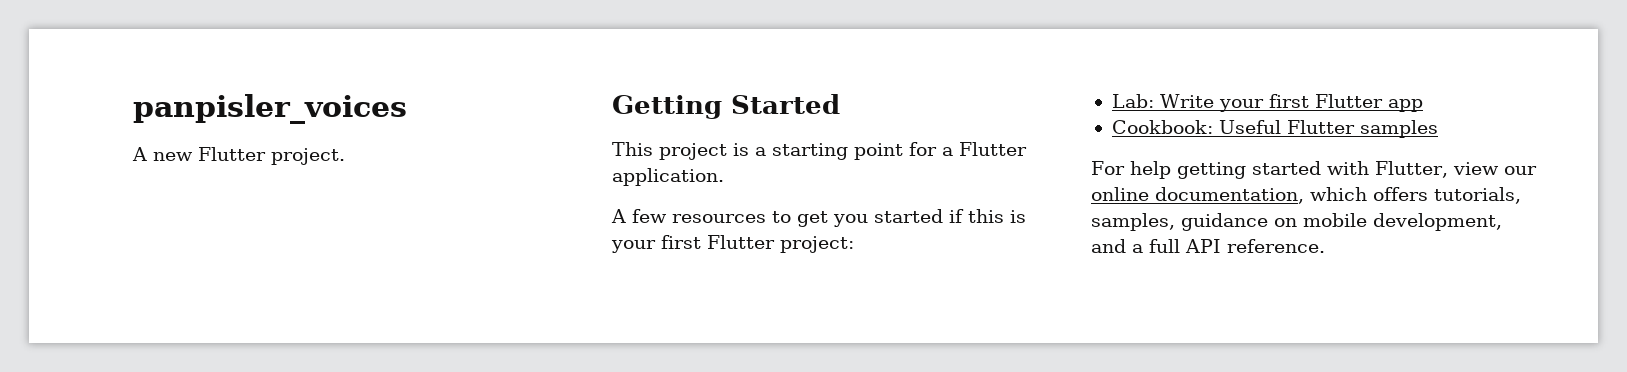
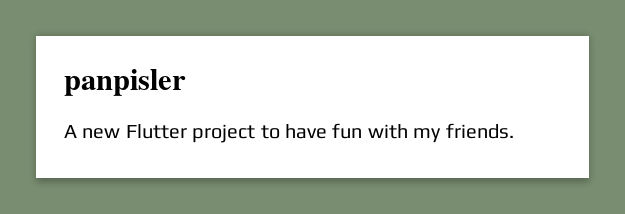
- panpisler_voices
+ panpisler
- A new Flutter project.
- Getting Started
- This project is a starting point for a Flutter application.
- A few resources to get you started if this is your first Flutter project:
- Lab: Write your first Flutter app
- Cookbook: Useful Flutter samples
- For help getting started with Flutter, view our online documentation, which offers tutorials, samples, guidance on mobile development, and a full API reference.
+ A new Flutter project to have fun with my friends.

